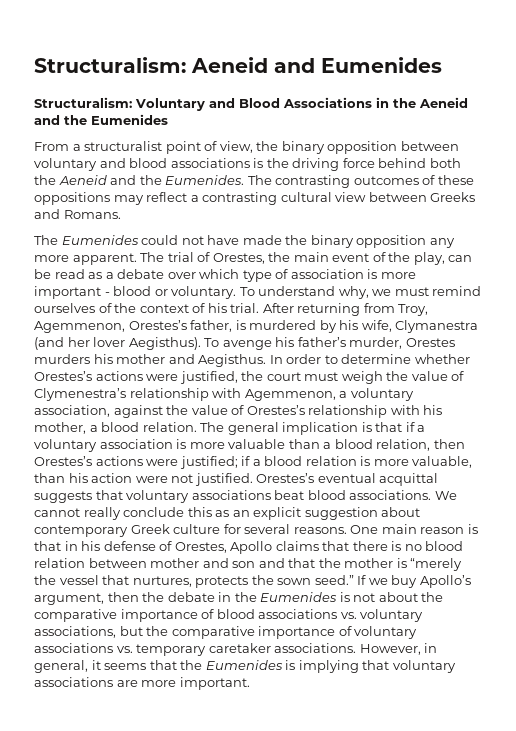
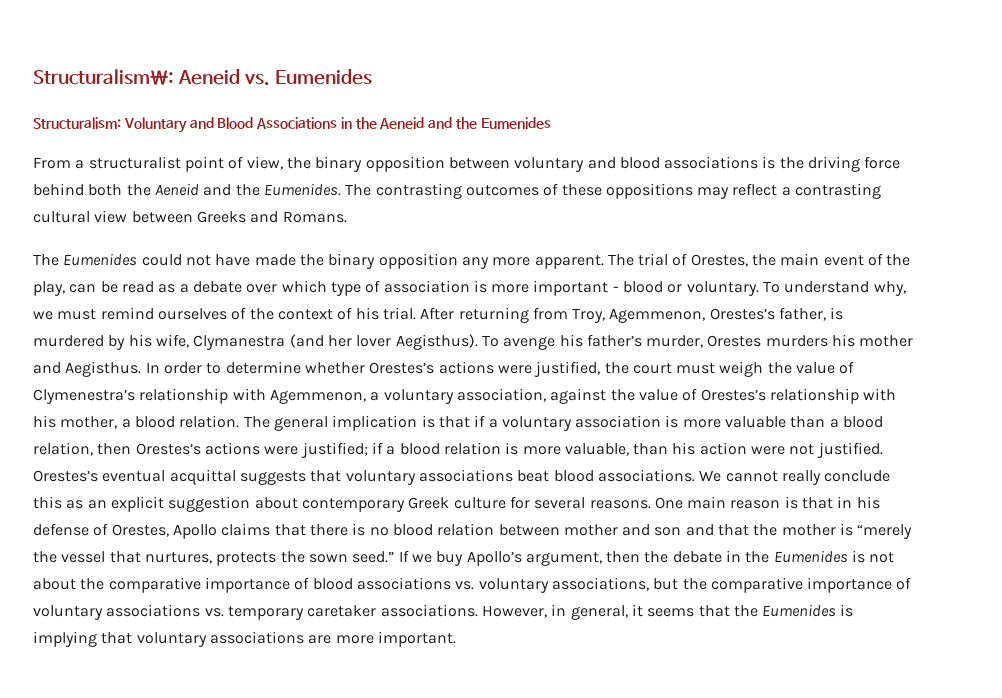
- Structuralism: Aeneid and Eumenides
+ Structuralism\: Aeneid vs. Eumenides

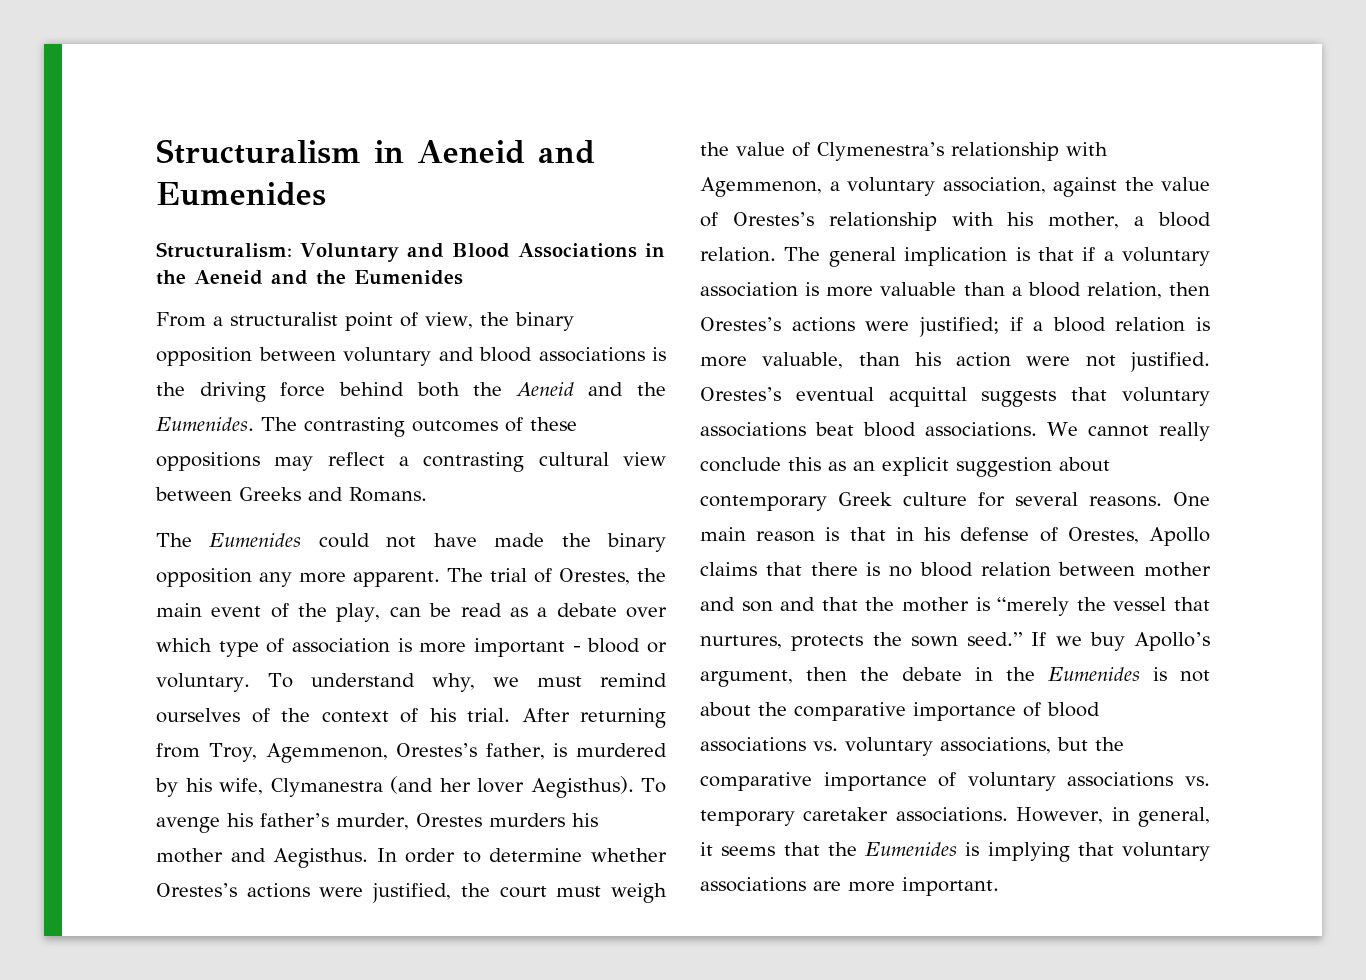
- Structuralism\: Aeneid vs. Eumenides
+ Structuralism in Aeneid and Eumenides

